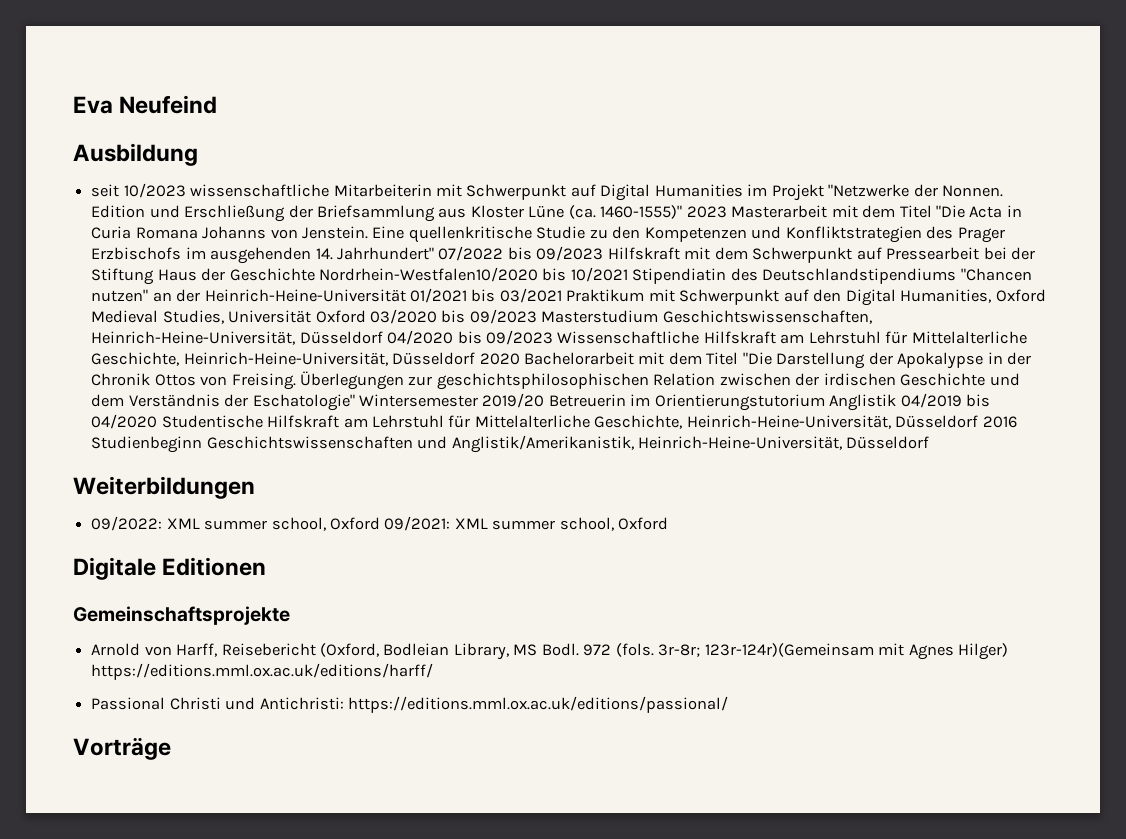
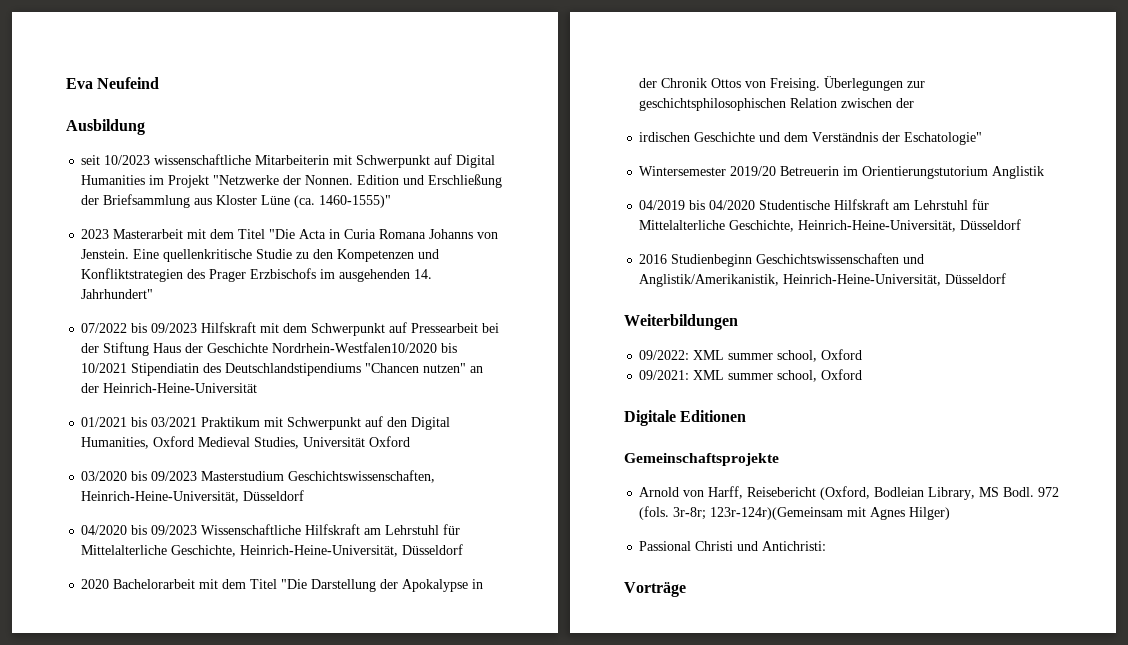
- Edition und Erschließung der Briefsammlung aus Kloster Lüne (ca. 1460-1555)" 2023 Masterarbeit mit dem Titel "Die Acta in Curia Romana Johanns von Jenstein.
+ Edition und Erschließung der Briefsammlung aus Kloster Lüne (ca. 1460-1555)"
+ 2023 Masterarbeit mit dem Titel "Die Acta in Curia Romana Johanns von Jenstein.
- Eine quellenkritische Studie zu den Kompetenzen und Konfliktstrategien des Prager Erzbischofs im ausgehenden 14. Jahrhundert" 07/2022 bis 09/2023 Hilfskraft mit dem Schwerpunkt auf Pressearbeit bei der Stiftung Haus der Geschichte Nordrhein-Westfalen10/2020 bis 10/2021 Stipendiatin des Deutschlandstipendiums "Chancen nutzen" an der Heinrich-Heine-Universität 01/2021 bis 03/2021 Praktikum mit Schwerpunkt auf den Digital Humanities, Oxford Medieval Studies, Universität Oxford 03/2020 bis 09/2023 Masterstudium Geschichtswissenschaften, Heinrich-Heine-Universität, Düsseldorf 04/2020 bis 09/2023 Wissenschaftliche Hilfskraft am Lehrstuhl für Mittelalterliche Geschichte, Heinrich-Heine-Universität, Düsseldorf 2020 Bachelorarbeit mit dem Titel "Die Darstellung der Apokalypse in der Chronik Ottos von Freising.
+ Eine quellenkritische Studie zu den Kompetenzen und Konfliktstrategien des Prager Erzbischofs im ausgehenden 14. Jahrhundert"
+ 07/2022 bis 09/2023 Hilfskraft mit dem Schwerpunkt auf Pressearbeit bei der Stiftung Haus der Geschichte Nordrhein-Westfalen10/2020 bis 10/2021 Stipendiatin des Deutschlandstipendiums "Chancen nutzen" an der Heinrich-Heine-Universität
+ 01/2021 bis 03/2021 Praktikum mit Schwerpunkt auf den Digital Humanities, Oxford Medieval Studies, Universität Oxford
+ 03/2020 bis 09/2023 Masterstudium Geschichtswissenschaften, Heinrich-Heine-Universität, Düsseldorf
+ 04/2020 bis 09/2023 Wissenschaftliche Hilfskraft am Lehrstuhl für Mittelalterliche Geschichte, Heinrich-Heine-Universität, Düsseldorf
+ 2020 Bachelorarbeit mit dem Titel "Die Darstellung der Apokalypse in der Chronik Ottos von Freising.
- Überlegungen zur geschichtsphilosophischen Relation zwischen der irdischen Geschichte und dem Verständnis der Eschatologie" Wintersemester 2019/20 Betreuerin im Orientierungstutorium Anglistik 04/2019 bis 04/2020 Studentische Hilfskraft am Lehrstuhl für Mittelalterliche Geschichte, Heinrich-Heine-Universität, Düsseldorf 2016 Studienbeginn Geschichtswissenschaften und Anglistik/Amerikanistik, Heinrich-Heine-Universität, Düsseldorf
+ Überlegungen zur geschichtsphilosophischen Relation zwischen der
+ irdischen Geschichte und dem Verständnis der Eschatologie"
+ Wintersemester 2019/20 Betreuerin im Orientierungstutorium Anglistik
+ 04/2019 bis 04/2020 Studentische Hilfskraft am Lehrstuhl für Mittelalterliche Geschichte, Heinrich-Heine-Universität, Düsseldorf
+ 2016 Studienbeginn Geschichtswissenschaften und Anglistik/Amerikanistik, Heinrich-Heine-Universität, Düsseldorf
- 09/2022: XML summer school, Oxford 09/2021: XML summer school, Oxford
+ 09/2022: XML summer school, Oxford
+ 09/2021: XML summer school, Oxford
- 3r-8r; 123r-124r)(Gemeinsam mit Agnes Hilger) https://editions.mml.ox.ac.uk/editions/harff/
+ 3r-8r; 123r-124r)(Gemeinsam mit Agnes Hilger)
- Passional Christi und Antichristi: https://editions.mml.ox.ac.uk/editions/passional/
+ Passional Christi und Antichristi:

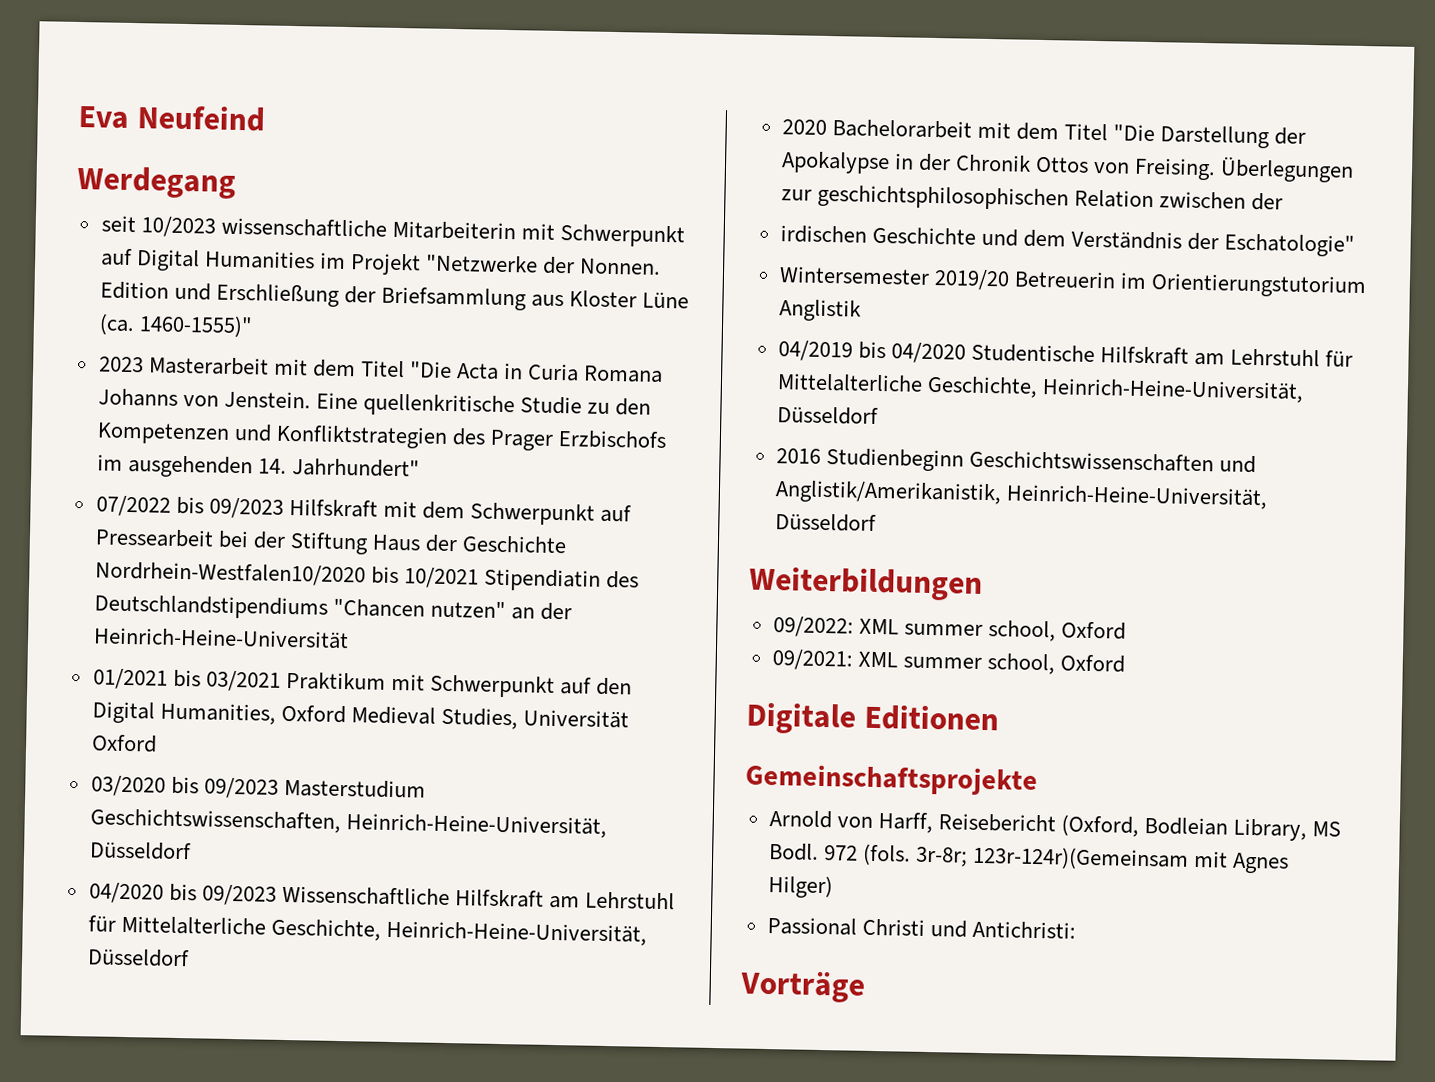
- Ausbildung
+ Werdegang

